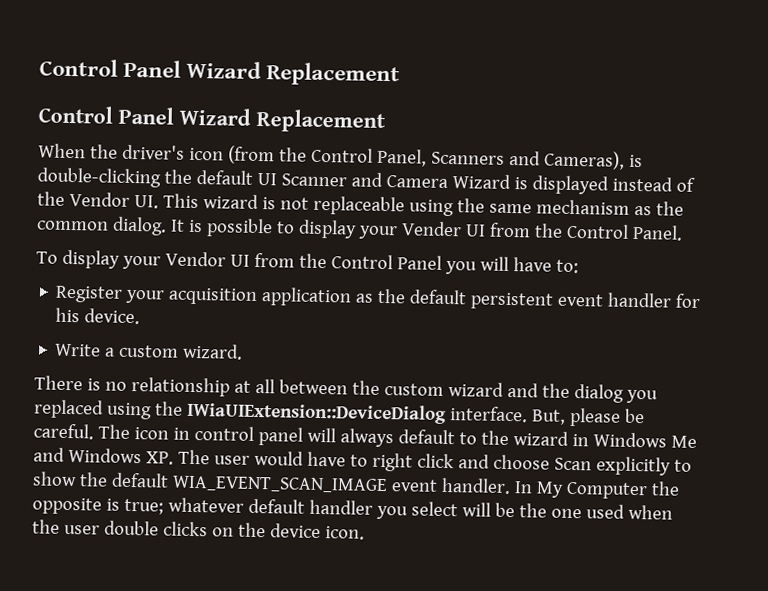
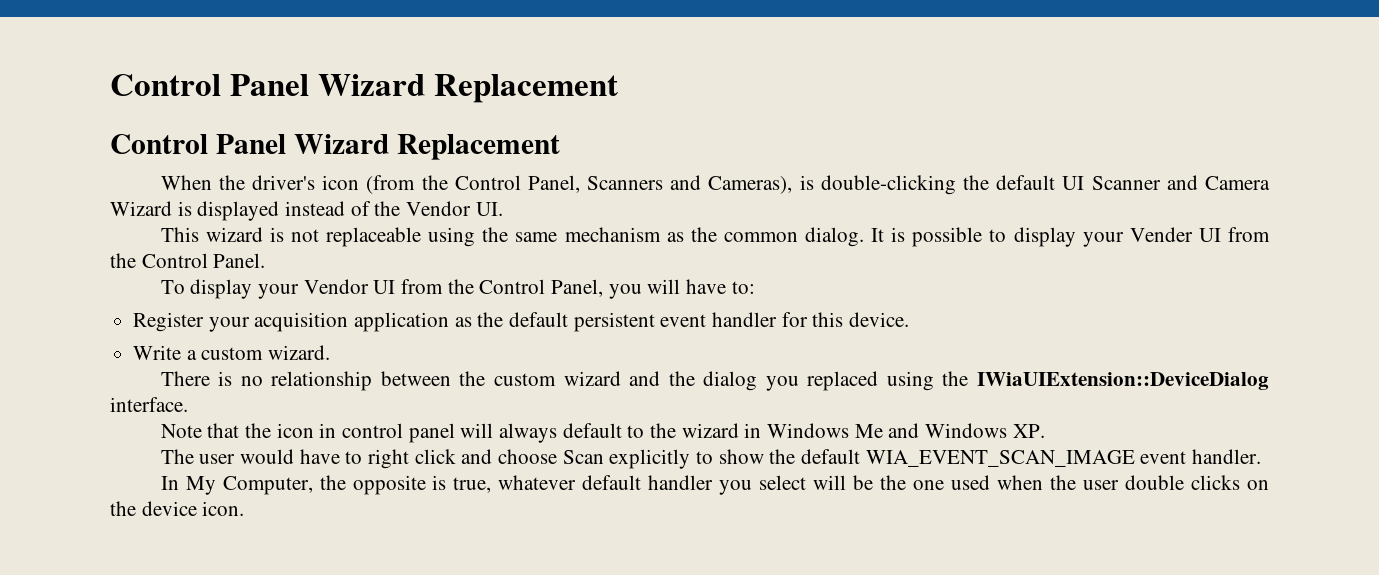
- When the driver's icon (from the Control Panel, Scanners and Cameras), is double-clicking the default UI Scanner and Camera Wizard is displayed instead of the Vendor UI. This wizard is not replaceable using the same mechanism as the common dialog.
+ When the driver's icon (from the Control Panel, Scanners and Cameras), is double-clicking the default UI Scanner and Camera Wizard is displayed instead of the Vendor UI.
+ This wizard is not replaceable using the same mechanism as the common dialog.
- To display your Vendor UI from the Control Panel you will have to:
+ To display your Vendor UI from the Control Panel, you will have to:
- Register your acquisition application as the default persistent event handler for his device.
+ Register your acquisition application as the default persistent event handler for this device.
- There is no relationship at all between the custom wizard and the dialog you replaced using the IWiaUIExtension::DeviceDialog interface. But, please be careful. The icon in control panel will always default to the wizard in Windows Me and Windows XP. The user would have to right click and choose Scan explicitly to show the default WIA_EVENT_SCAN_IMAGE event handler. In My Computer the opposite is true; whatever default handler you select will be the one used when the user double clicks on the device icon.
+ There is no relationship between the custom wizard and the dialog you replaced using the IWiaUIExtension::DeviceDialog interface.
+ Note that the icon in control panel will always default to the wizard in Windows Me and Windows XP.
+ The user would have to right click and choose Scan explicitly to show the default WIA_EVENT_SCAN_IMAGE event handler.
+ In My Computer, the opposite is true, whatever default handler you select will be the one used when the user double clicks on the device icon.

